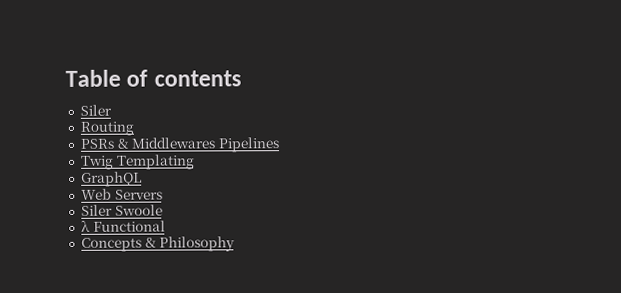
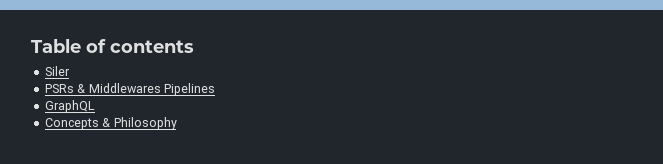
- Routing
- Twig Templating
- Web Servers
- Siler Swoole
- λ Functional

